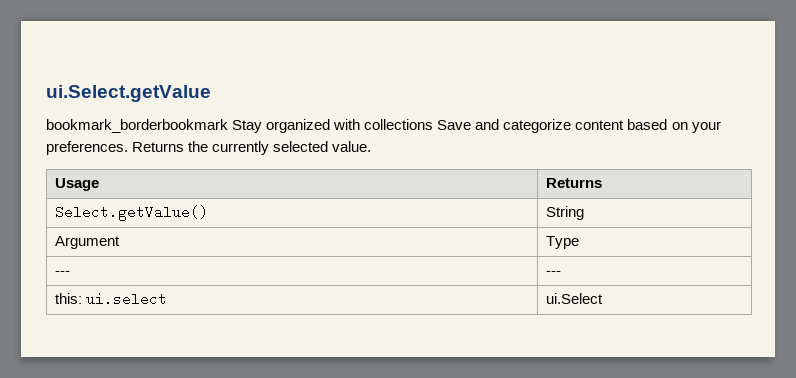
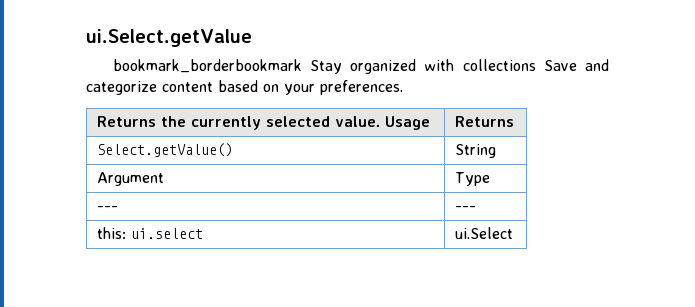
- bookmark_borderbookmark Stay organized with collections Save and categorize content based on your preferences. Returns the currently selected value.
- Usage | Returns
+ bookmark_borderbookmark Stay organized with collections Save and categorize content based on your preferences.
+ Returns the currently selected value. Usage | Returns

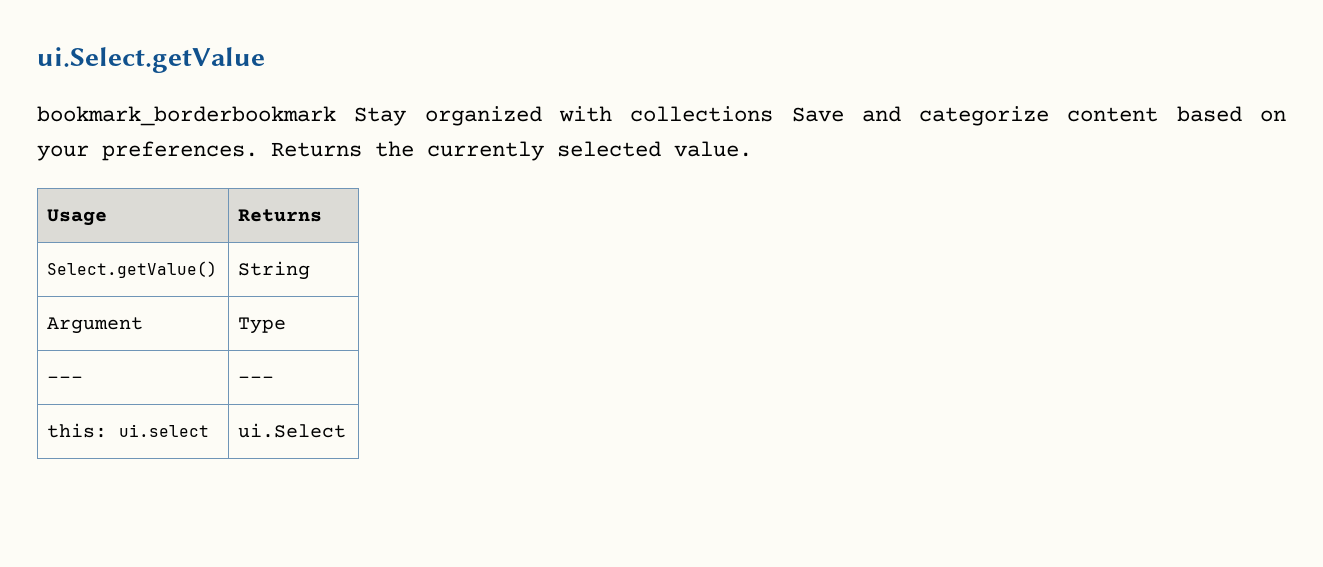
- bookmark_borderbookmark Stay organized with collections Save and categorize content based on your preferences.
- Returns the currently selected value. Usage | Returns
+ bookmark_borderbookmark Stay organized with collections Save and categorize content based on your preferences. Returns the currently selected value.
+ Usage | Returns

